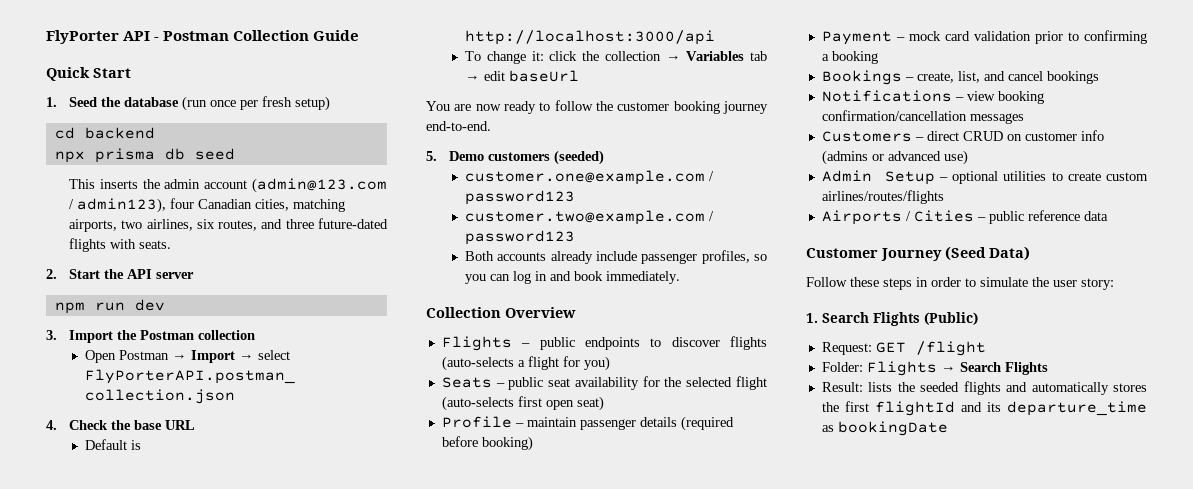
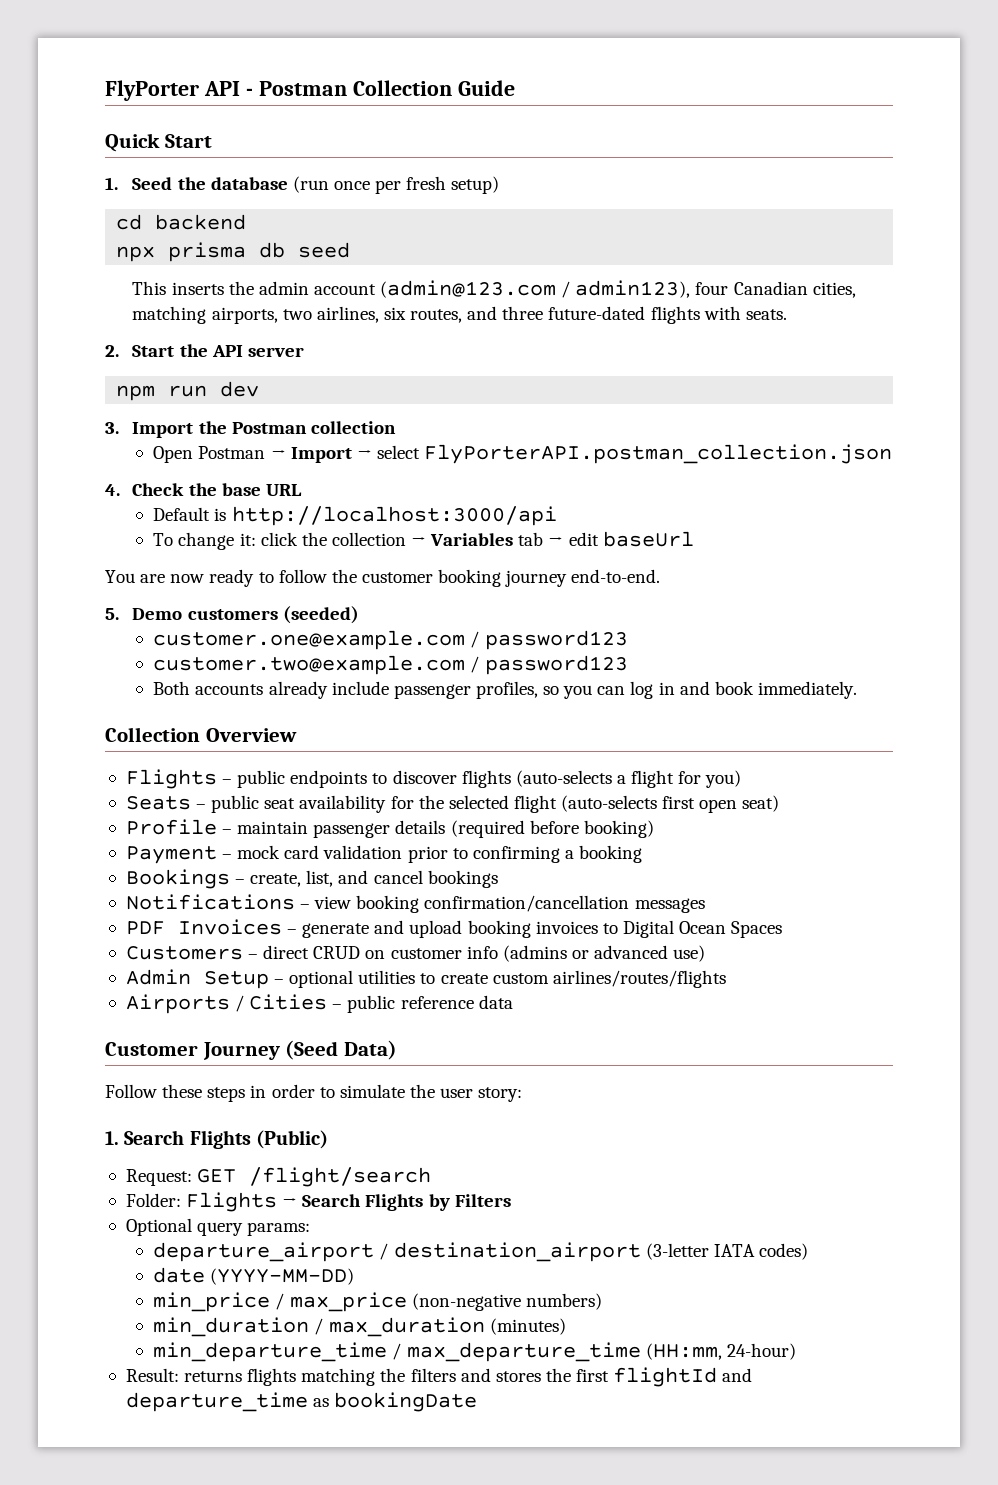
+ PDF Invoices – generate and upload booking invoices to Digital Ocean Spaces
- Request: GET /flight
+ Request: GET /flight/search
- Folder: Flights → Search Flights
- Result: lists the seeded flights and automatically stores the first flightId and its departure_time as bookingDate
+ Folder: Flights → Search Flights by Filters
+ Optional query params:
+ departure_airport / destination_airport (3-letter IATA codes)
+ date (YYYY-MM-DD)
+ min_price / max_price (non-negative numbers)
+ min_duration / max_duration (minutes)
+ min_departure_time / max_departure_time (HH:mm, 24-hour)
+ Result: returns flights matching the filters and stores the first flightId and departure_time as bookingDate

